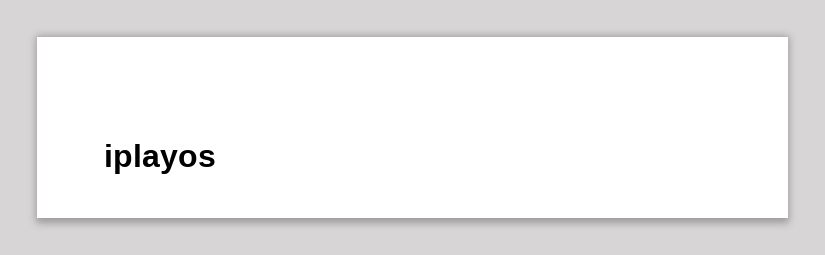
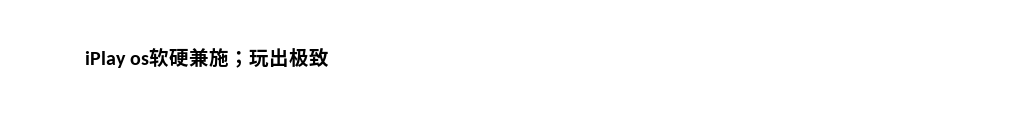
- iplayos
+ iPlay os软硬兼施；玩出极致

